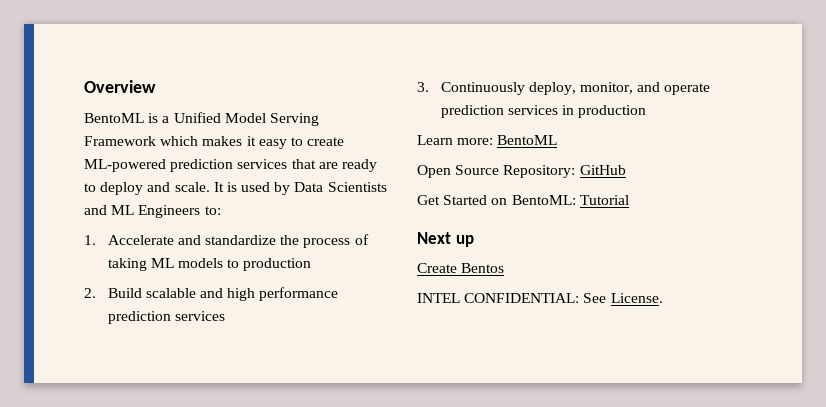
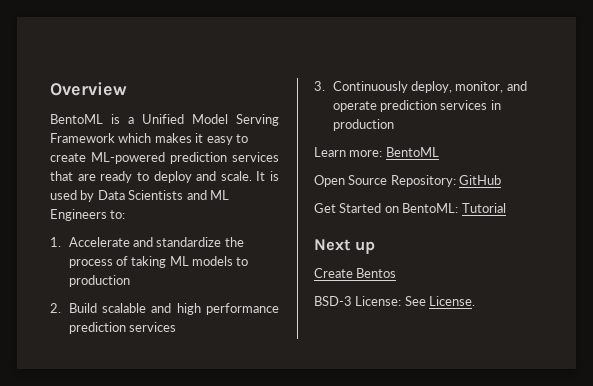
- INTEL CONFIDENTIAL: See License.
+ BSD-3 License: See License.

